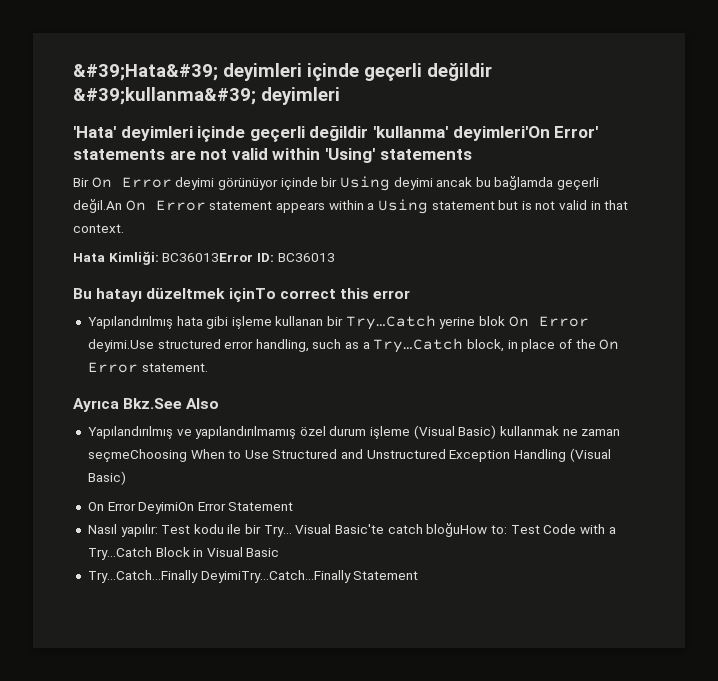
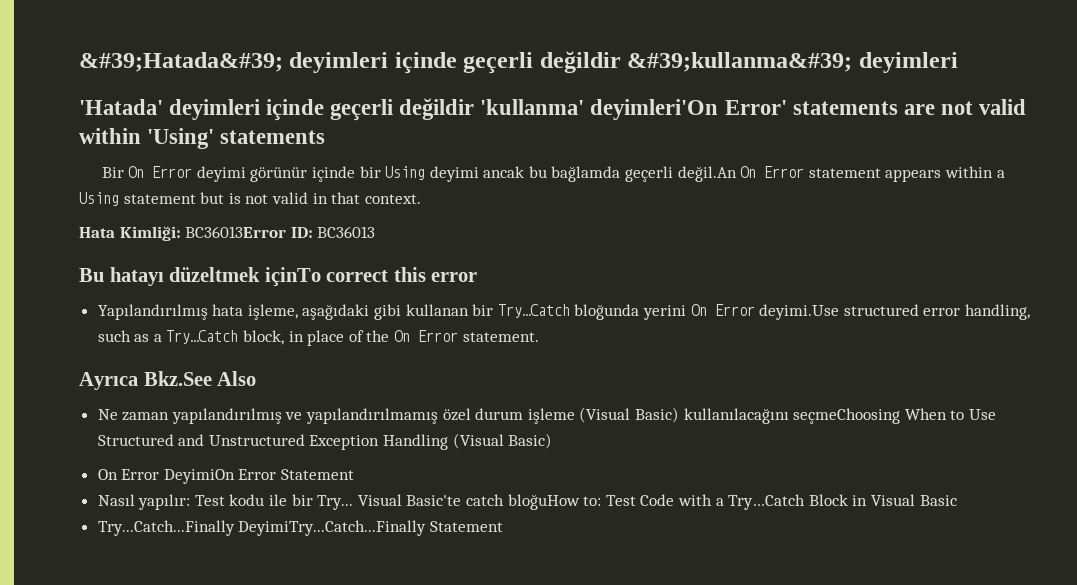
- &#39;Hata&#39; deyimleri içinde geçerli değildir &#39;kullanma&#39; deyimleri
+ &#39;Hatada&#39; deyimleri içinde geçerli değildir &#39;kullanma&#39; deyimleri
- 'Hata' deyimleri içinde geçerli değildir 'kullanma' deyimleri'On Error' statements are not valid within 'Using' statements
+ 'Hatada' deyimleri içinde geçerli değildir 'kullanma' deyimleri'On Error' statements are not valid within 'Using' statements
- Bir On Error deyimi görünüyor içinde bir Using deyimi ancak bu bağlamda geçerli değil.An On Error statement appears within a Using statement but is not valid in that context.
+ Bir On Error deyimi görünür içinde bir Using deyimi ancak bu bağlamda geçerli değil.An On Error statement appears within a Using statement but is not valid in that context.
- Yapılandırılmış hata gibi işleme kullanan bir Try…Catch yerine blok On Error deyimi.Use structured error handling, such as a Try…Catch block, in place of the On Error statement.
+ Yapılandırılmış hata işleme, aşağıdaki gibi kullanan bir Try…Catch bloğunda yerini On Error deyimi.Use structured error handling, such as a Try…Catch block, in place of the On Error statement.
- Yapılandırılmış ve yapılandırılmamış özel durum işleme (Visual Basic) kullanmak ne zaman seçmeChoosing When to Use Structured and Unstructured Exception Handling (Visual Basic)
+ Ne zaman yapılandırılmış ve yapılandırılmamış özel durum işleme (Visual Basic) kullanılacağını seçmeChoosing When to Use Structured and Unstructured Exception Handling (Visual Basic)

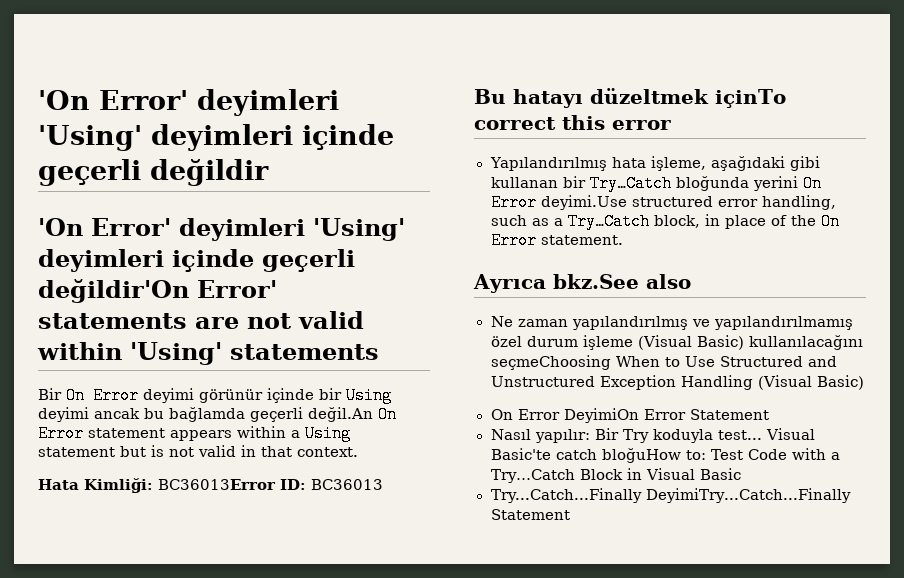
- &#39;Hatada&#39; deyimleri içinde geçerli değildir &#39;kullanma&#39; deyimleri
- 'Hatada' deyimleri içinde geçerli değildir 'kullanma' deyimleri'On Error' statements are not valid within 'Using' statements
+ 'On Error' deyimleri 'Using' deyimleri içinde geçerli değildir
+ 'On Error' deyimleri 'Using' deyimleri içinde geçerli değildir'On Error' statements are not valid within 'Using' statements
- Ayrıca Bkz.See Also
+ Ayrıca bkz.See also
- Nasıl yapılır: Test kodu ile bir Try...
+ Nasıl yapılır: Bir Try koduyla test...

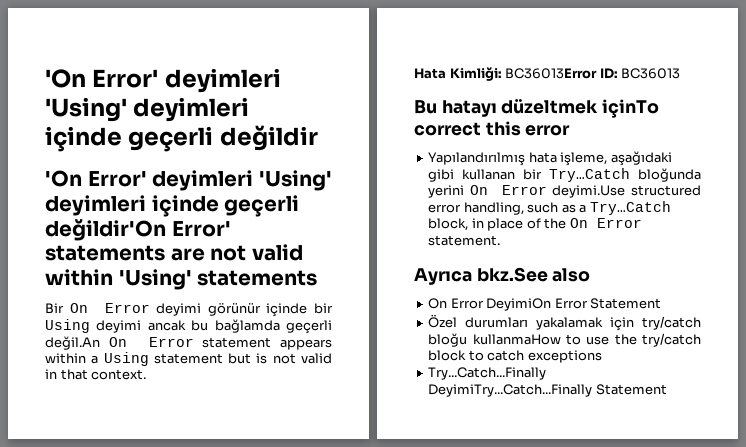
- Ne zaman yapılandırılmış ve yapılandırılmamış özel durum işleme (Visual Basic) kullanılacağını seçmeChoosing When to Use Structured and Unstructured Exception Handling (Visual Basic)
- Nasıl yapılır: Bir Try koduyla test... Visual Basic'te catch bloğuHow to: Test Code with a Try…Catch Block in Visual Basic
+ Özel durumları yakalamak için try/catch bloğu kullanmaHow to use the try/catch block to catch exceptions

